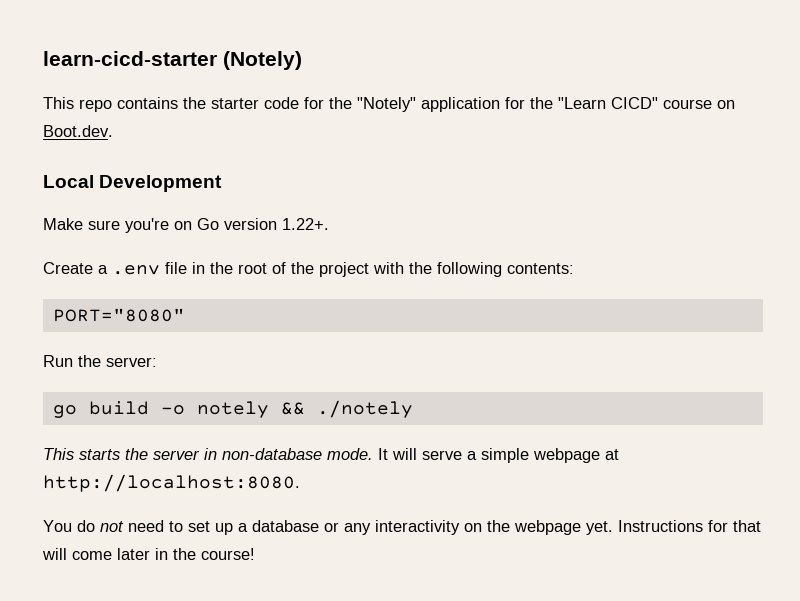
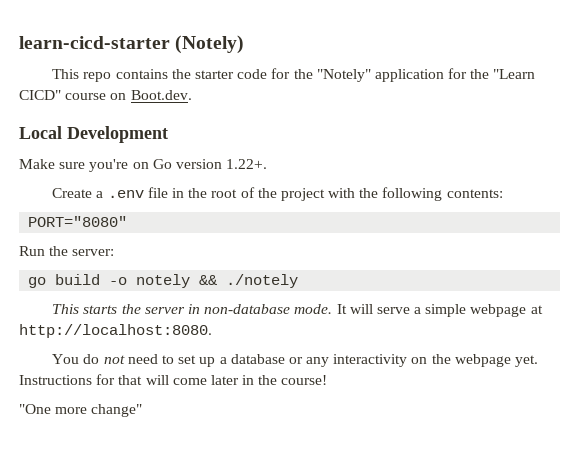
+ "One more change"

